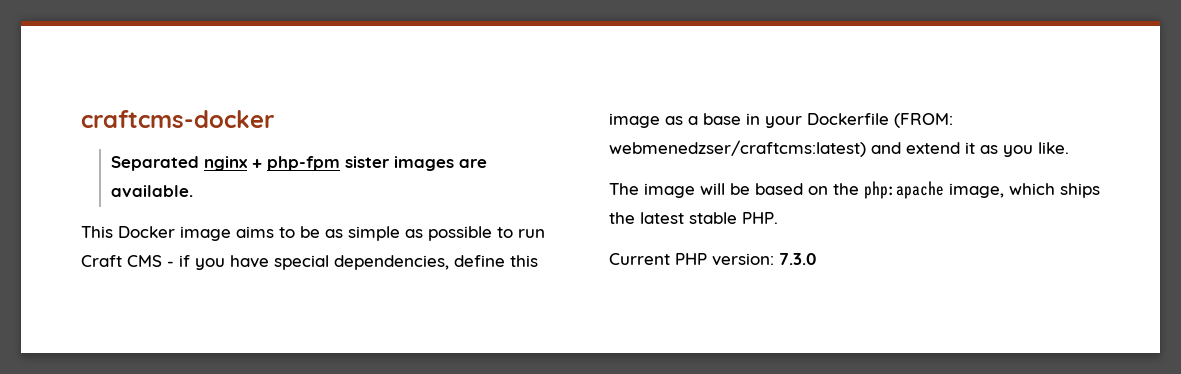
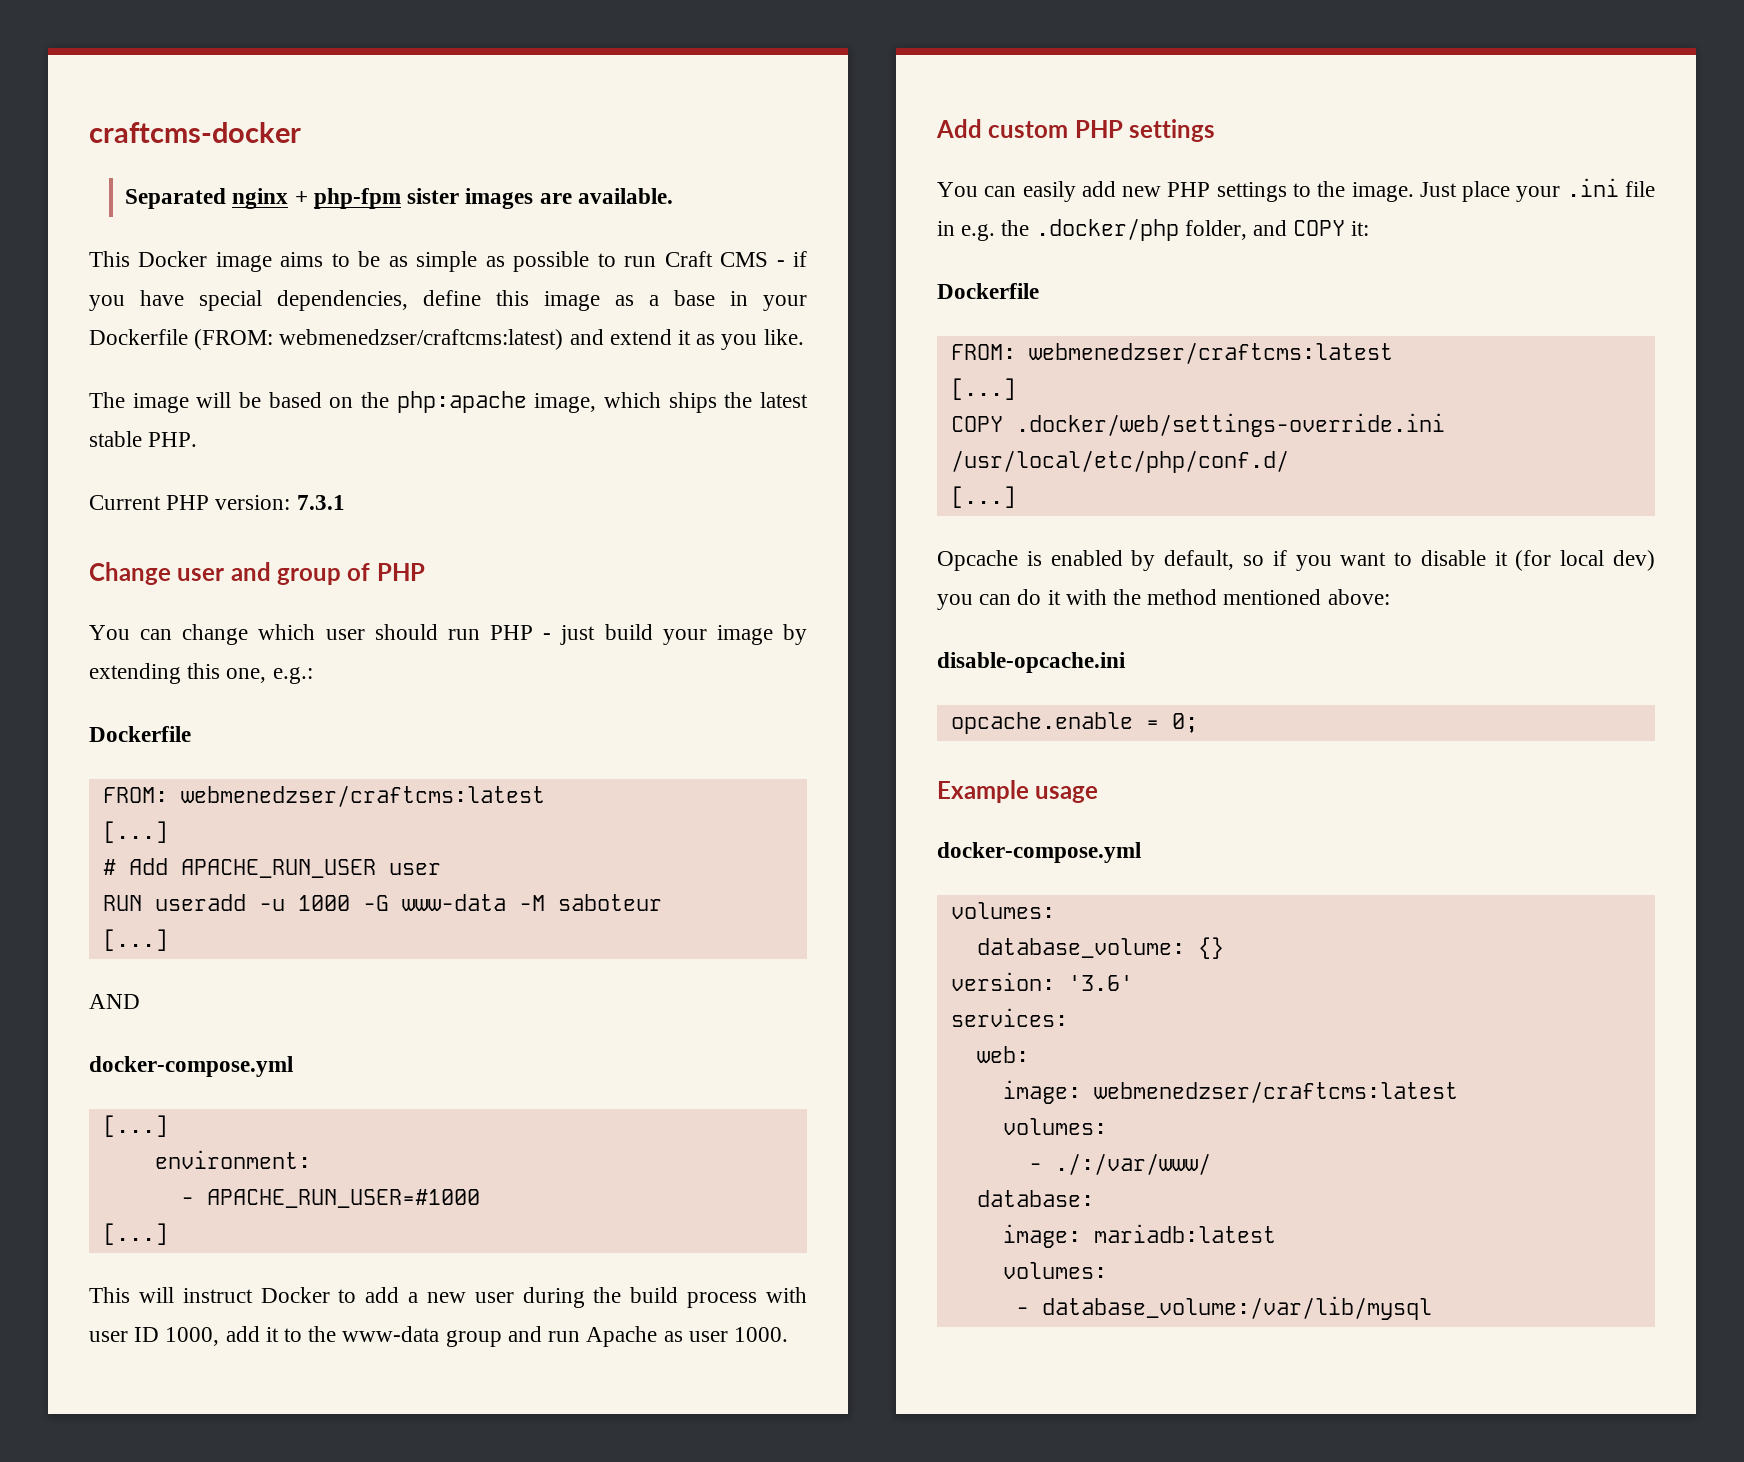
- Current PHP version: 7.3.0
+ Current PHP version: 7.3.1
+ Change user and group of PHP
+ You can change which user should run PHP - just build your image by extending this one, e.g.:
+ Dockerfile
+ FROM: webmenedzser/craftcms:latest
+ [...]
+ # Add APACHE_RUN_USER user
+ RUN useradd -u 1000 -G www-data -M saboteur
+ [...]
+ AND
+ docker-compose.yml
+ [...]
+ environment:
+ - APACHE_RUN_USER=#1000
+ [...]
+ This will instruct Docker to add a new user during the build process with user ID 1000, add it to the www-data group and run Apache as user 1000.
+ Add custom PHP settings
+ You can easily add new PHP settings to the image. Just place your .ini file in e.g. the .docker/php folder, and COPY it:
+ Dockerfile
+ FROM: webmenedzser/craftcms:latest
+ [...]
+ COPY .docker/web/settings-override.ini /usr/local/etc/php/conf.d/
+ [...]
+ Opcache is enabled by default, so if you want to disable it (for local dev) you can do it with the method mentioned above:
+ disable-opcache.ini
+ opcache.enable = 0;
+ Example usage
+ docker-compose.yml
+ volumes:
+ database_volume: {}
+ version: '3.6'
+ services:
+ web:
+ image: webmenedzser/craftcms:latest
+ volumes:
+ - ./:/var/www/
+ database:
+ image: mariadb:latest
+ volumes:
+ - database_volume:/var/lib/mysql

